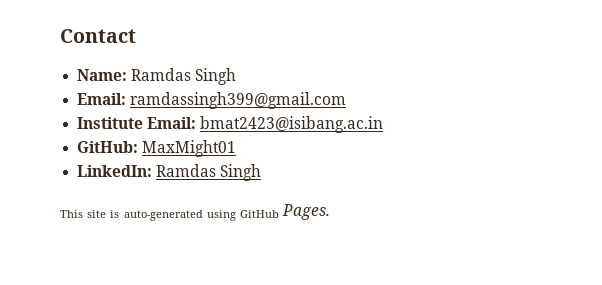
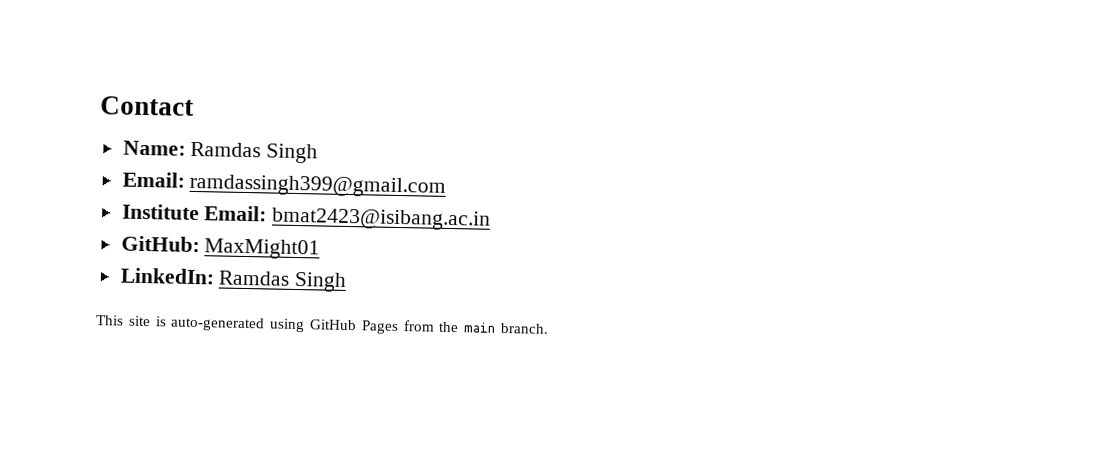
- This site is auto-generated using GitHub Pages.
+ This site is auto-generated using GitHub Pages from the main branch.

